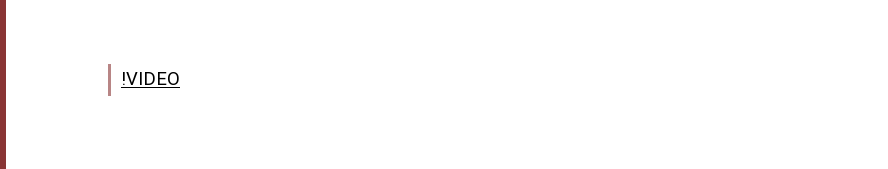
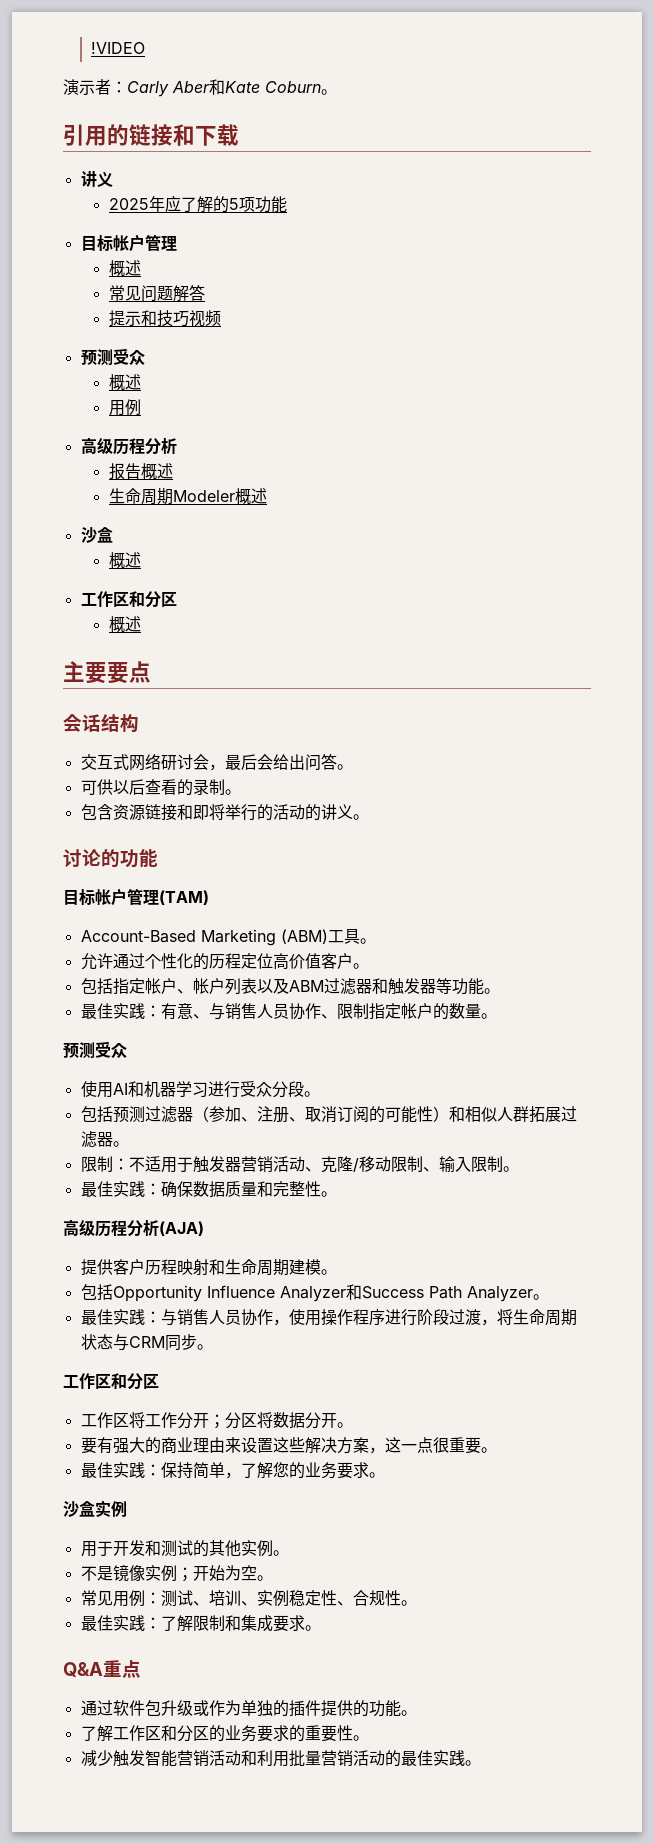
+ 演示者：Carly Aber和Kate Coburn。
+ 引用的链接和下载
+ 讲义
+ 2025年应了解的5项功能
+ 目标帐户管理
+ 概述
+ 常见问题解答
+ 提示和技巧视频
+ 预测受众
+ 概述
+ 用例
+ 高级历程分析
+ 报告概述
+ 生命周期Modeler概述
+ 沙盒
+ 概述
+ 工作区和分区
+ 概述
+ 主要要点
+ 会话结构
+ 交互式网络研讨会，最后会给出问答。
+ 可供以后查看的录制。
+ 包含资源链接和即将举行的活动的讲义。
+ 讨论的功能
+ 目标帐户管理(TAM)
+ Account-Based Marketing (ABM)工具。
+ 允许通过个性化的历程定位高价值客户。
+ 包括指定帐户、帐户列表以及ABM过滤器和触发器等功能。
+ 最佳实践：有意、与销售人员协作、限制指定帐户的数量。
+ 预测受众
+ 使用AI和机器学习进行受众分段。
+ 包括预测过滤器（参加、注册、取消订阅的可能性）和相似人群拓展过滤器。
+ 限制：不适用于触发器营销活动、克隆/移动限制、输入限制。
+ 最佳实践：确保数据质量和完整性。
+ 高级历程分析(AJA)
+ 提供客户历程映射和生命周期建模。
+ 包括Opportunity Influence Analyzer和Success Path Analyzer。
+ 最佳实践：与销售人员协作，使用操作程序进行阶段过渡，将生命周期状态与CRM同步。
+ 工作区和分区
+ 工作区将工作分开；分区将数据分开。
+ 要有强大的商业理由来设置这些解决方案，这一点很重要。
+ 最佳实践：保持简单，了解您的业务要求。
+ 沙盒实例
+ 用于开发和测试的其他实例。
+ 不是镜像实例；开始为空。
+ 常见用例：测试、培训、实例稳定性、合规性。
+ 最佳实践：了解限制和集成要求。
+ Q&A重点
+ 通过软件包升级或作为单独的插件提供的功能。
+ 了解工作区和分区的业务要求的重要性。
+ 减少触发智能营销活动和利用批量营销活动的最佳实践。

